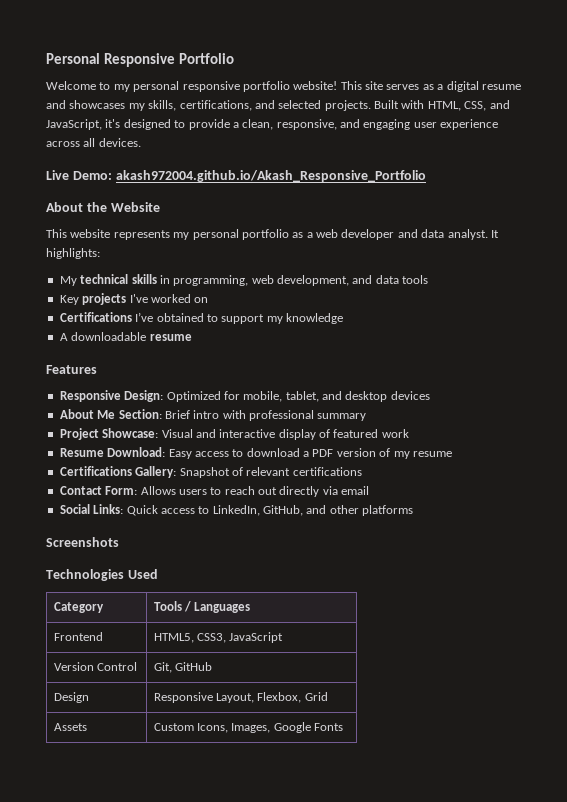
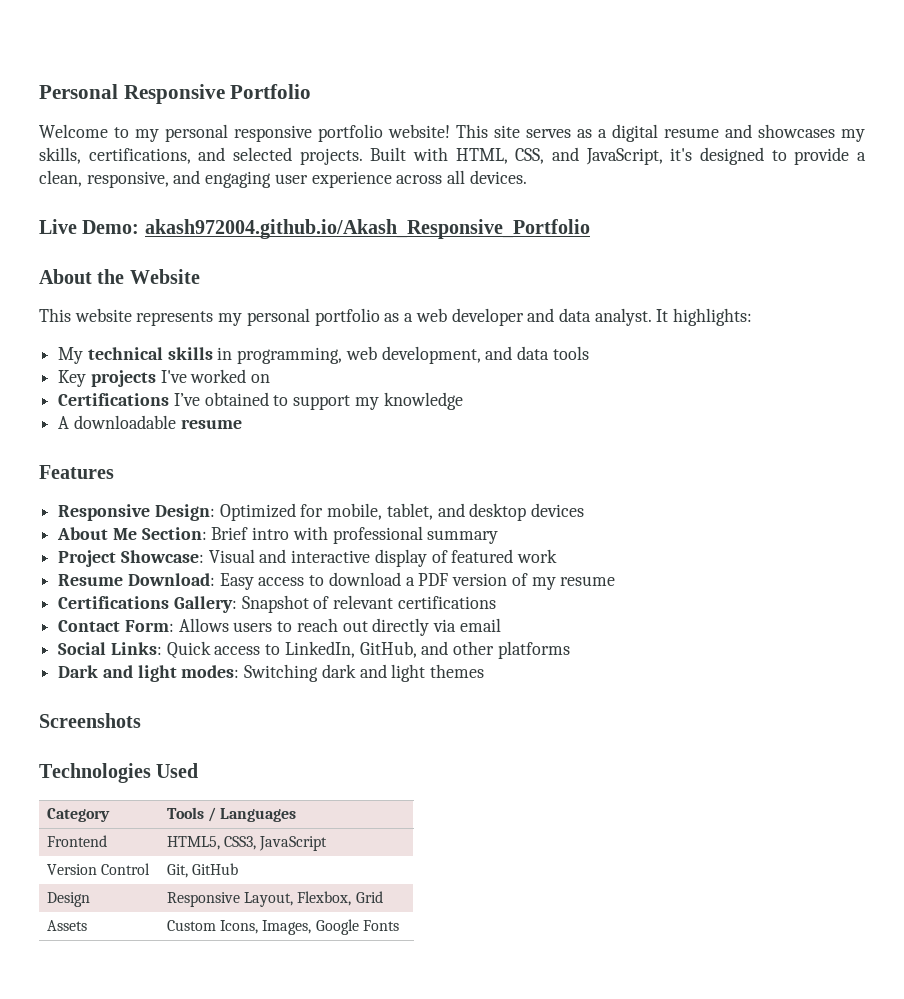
+ Dark and light modes: Switching dark and light themes

